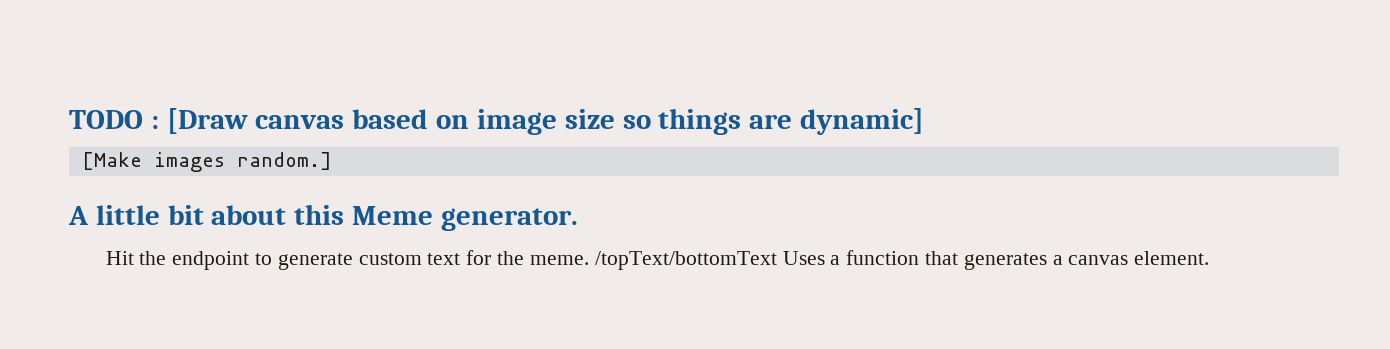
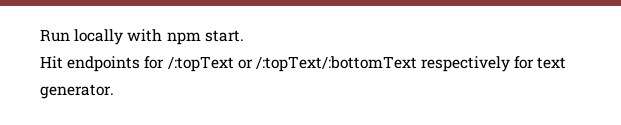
- TODO : [Draw canvas based on image size so things are dynamic]
- [Make images random.]
- A little bit about this Meme generator.
- Hit the endpoint to generate custom text for the meme. /topText/bottomText Uses a function that generates a canvas element.
+ Run locally with npm start.
+ Hit endpoints for /:topText or /:topText/:bottomText respectively for text generator.

